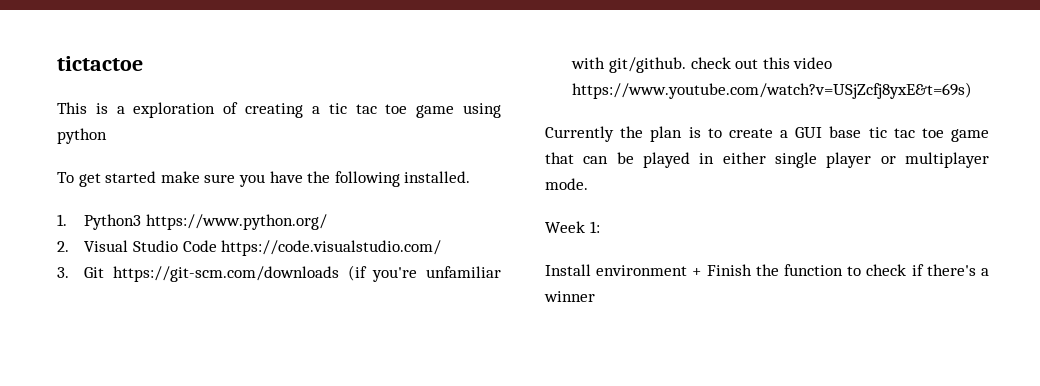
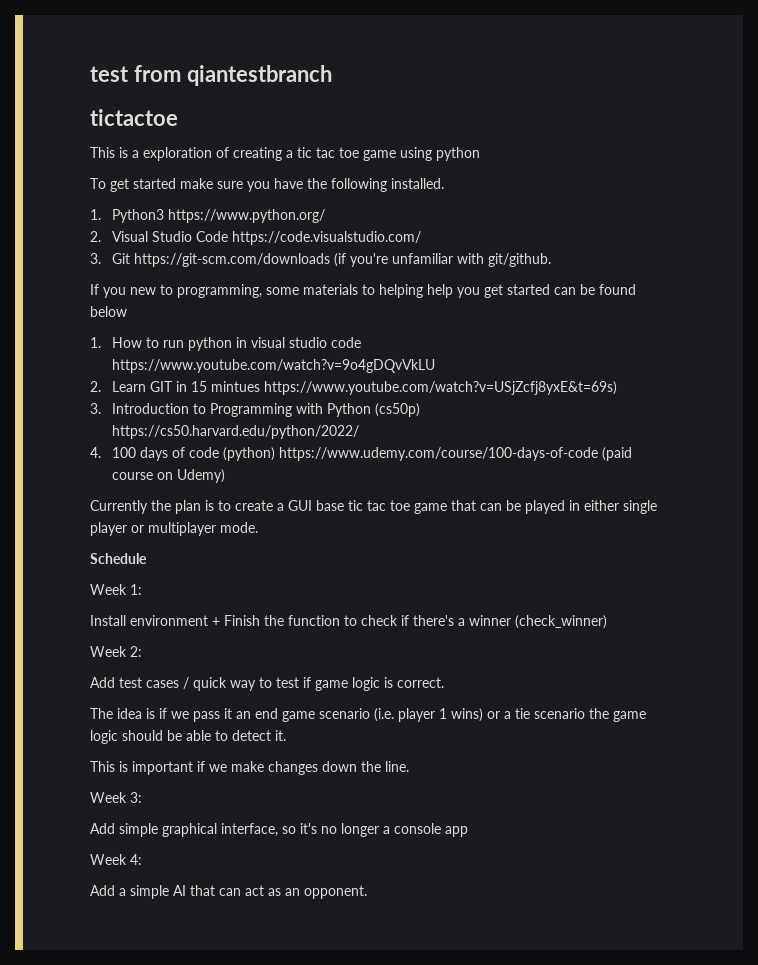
+ test from qiantestbranch
- 3. Git https://git-scm.com/downloads (if you're unfamiliar with git/github. check out this video https://www.youtube.com/watch?v=USjZcfj8yxE&t=69s)
+ 3. Git https://git-scm.com/downloads (if you're unfamiliar with git/github.
+ If you new to programming, some materials to helping help you get started can be found below
+ 1. How to run python in visual studio code https://www.youtube.com/watch?v=9o4gDQvVkLU
+ 2. Learn GIT in 15 mintues https://www.youtube.com/watch?v=USjZcfj8yxE&t=69s)
+ 3. Introduction to Programming with Python (cs50p) https://cs50.harvard.edu/python/2022/
+ 4. 100 days of code (python) https://www.udemy.com/course/100-days-of-code (paid course on Udemy)
+ Schedule
- Install environment + Finish the function to check if there's a winner
+ Install environment + Finish the function to check if there's a winner (check_winner)
+ Week 2:
+ Add test cases / quick way to test if game logic is correct.
+ The idea is if we pass it an end game scenario (i.e. player 1 wins) or a tie scenario the game logic should be able to detect it.
+ This is important if we make changes down the line.
+ Week 3:
+ Add simple graphical interface, so it's no longer a console app
+ Week 4:
+ Add a simple AI that can act as an opponent.

